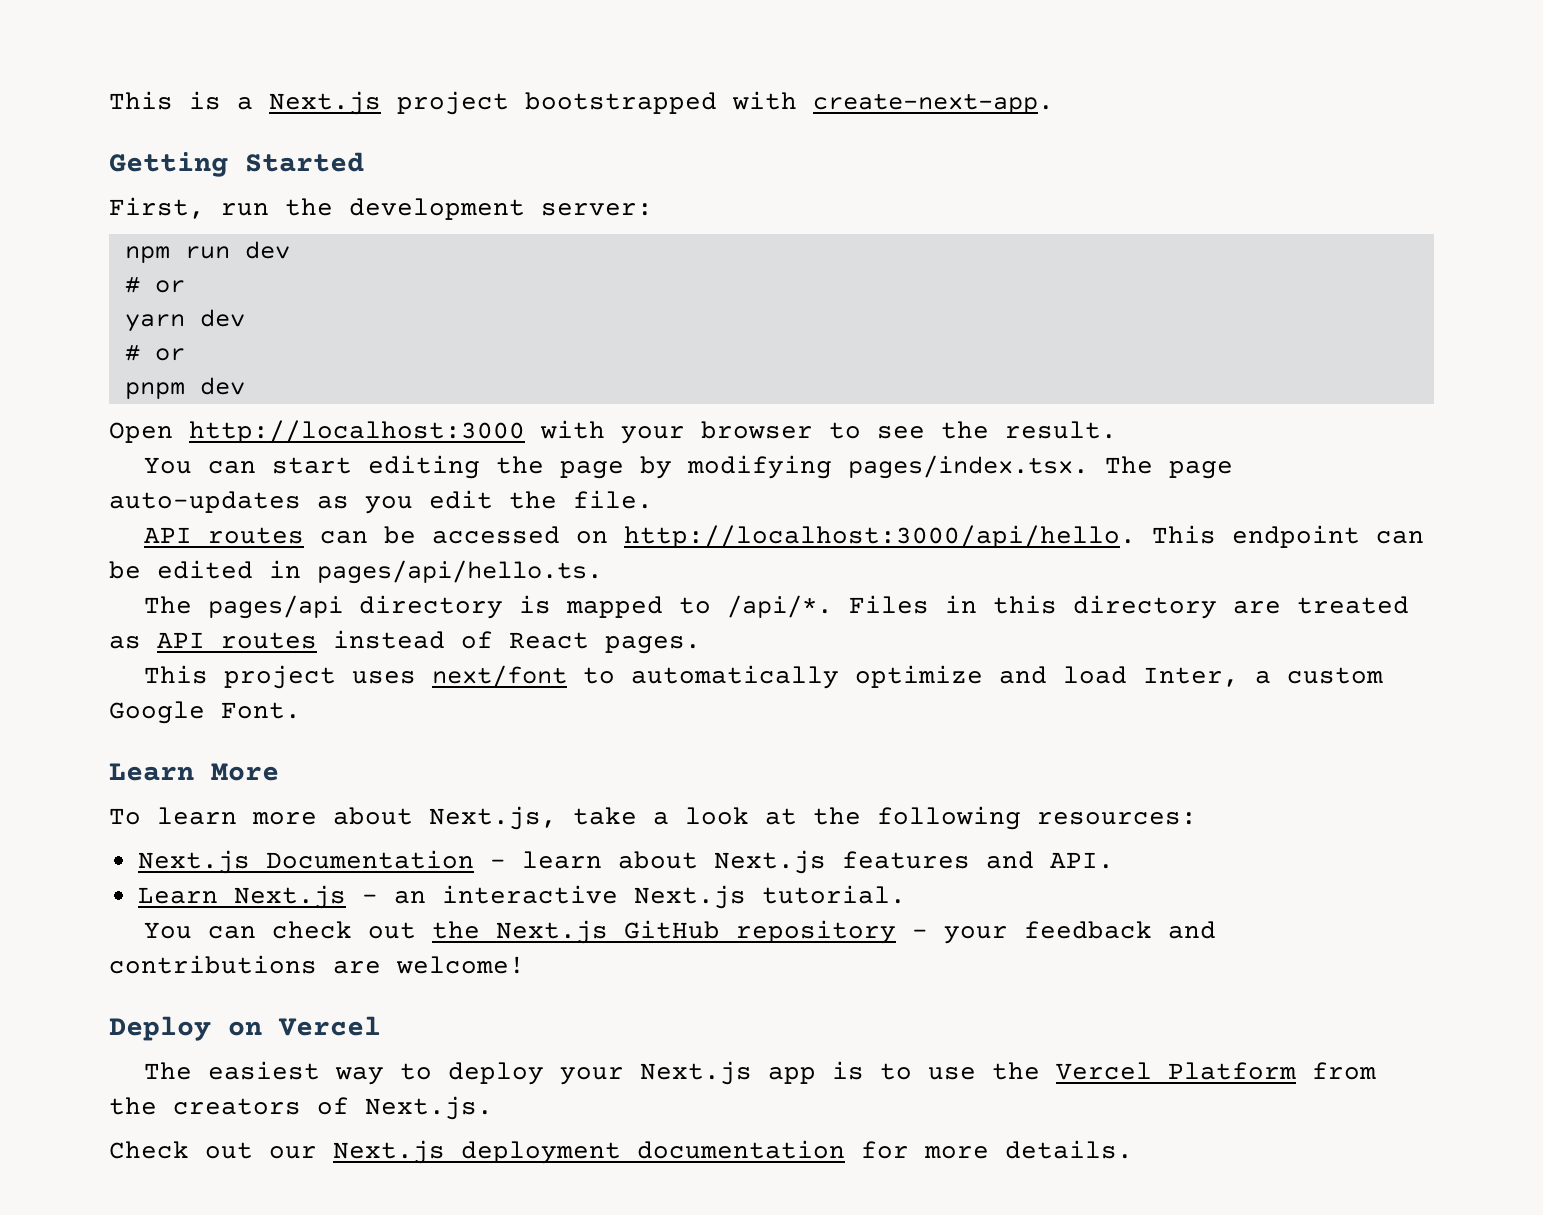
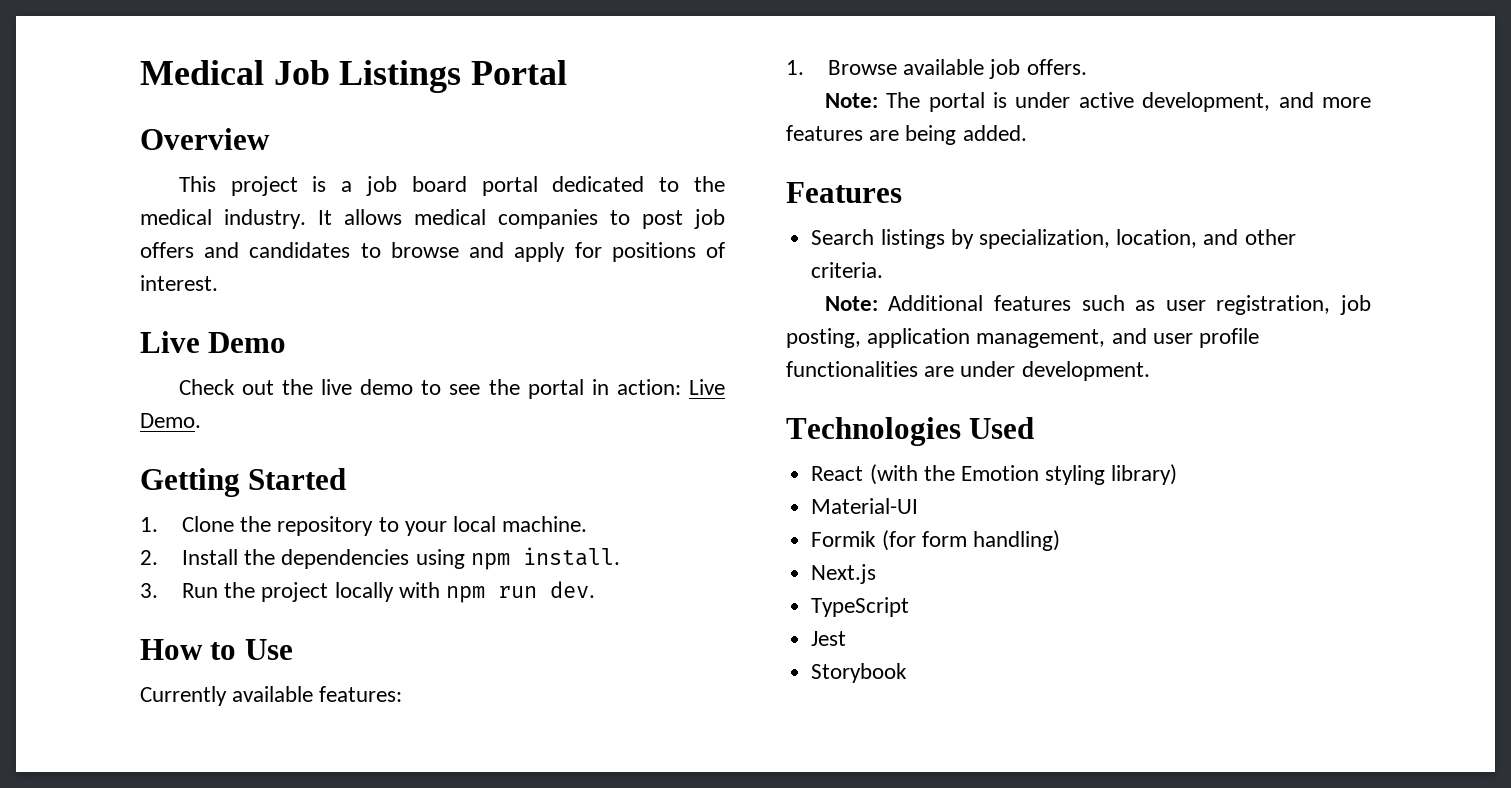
- This is a Next.js project bootstrapped with create-next-app.
+ Medical Job Listings Portal
+ Overview
+ This project is a job board portal dedicated to the medical industry. It allows medical companies to post job offers and candidates to browse and apply for positions of interest.
+ Live Demo
+ Check out the live demo to see the portal in action: Live Demo.
  Getting Started
- First, run the development server:
- npm run dev
- # or
- yarn dev
- # or
- pnpm dev
- Open http://localhost:3000 with your browser to see the result.
- You can start editing the page by modifying pages/index.tsx. The page auto-updates as you edit the file.
- API routes can be accessed on http://localhost:3000/api/hello. This endpoint can be edited in pages/api/hello.ts.
- The pages/api directory is mapped to /api/*. Files in this directory are treated as API routes instead of React pages.
- This project uses next/font to automatically optimize and load Inter, a custom Google Font.
- Learn More
- To learn more about Next.js, take a look at the following resources:
- Next.js Documentation - learn about Next.js features and API.
- Learn Next.js - an interactive Next.js tutorial.
- You can check out the Next.js GitHub repository - your feedback and contributions are welcome!
- Deploy on Vercel
- The easiest way to deploy your Next.js app is to use the Vercel Platform from the creators of Next.js.
- Check out our Next.js deployment documentation for more details.
+ 1. Clone the repository to your local machine.
+ 2. Install the dependencies using npm install.
+ 3. Run the project locally with npm run dev.
+ How to Use
+ Currently available features:
+ 1. Browse available job offers.
+ Note: The portal is under active development, and more features are being added.
+ Features
+ Search listings by specialization, location, and other criteria.
+ Note: Additional features such as user registration, job posting, application management, and user profile functionalities are under development.
+ Technologies Used
+ React (with the Emotion styling library)
+ Material-UI
+ Formik (for form handling)
+ Next.js
+ TypeScript
+ Jest
+ Storybook

